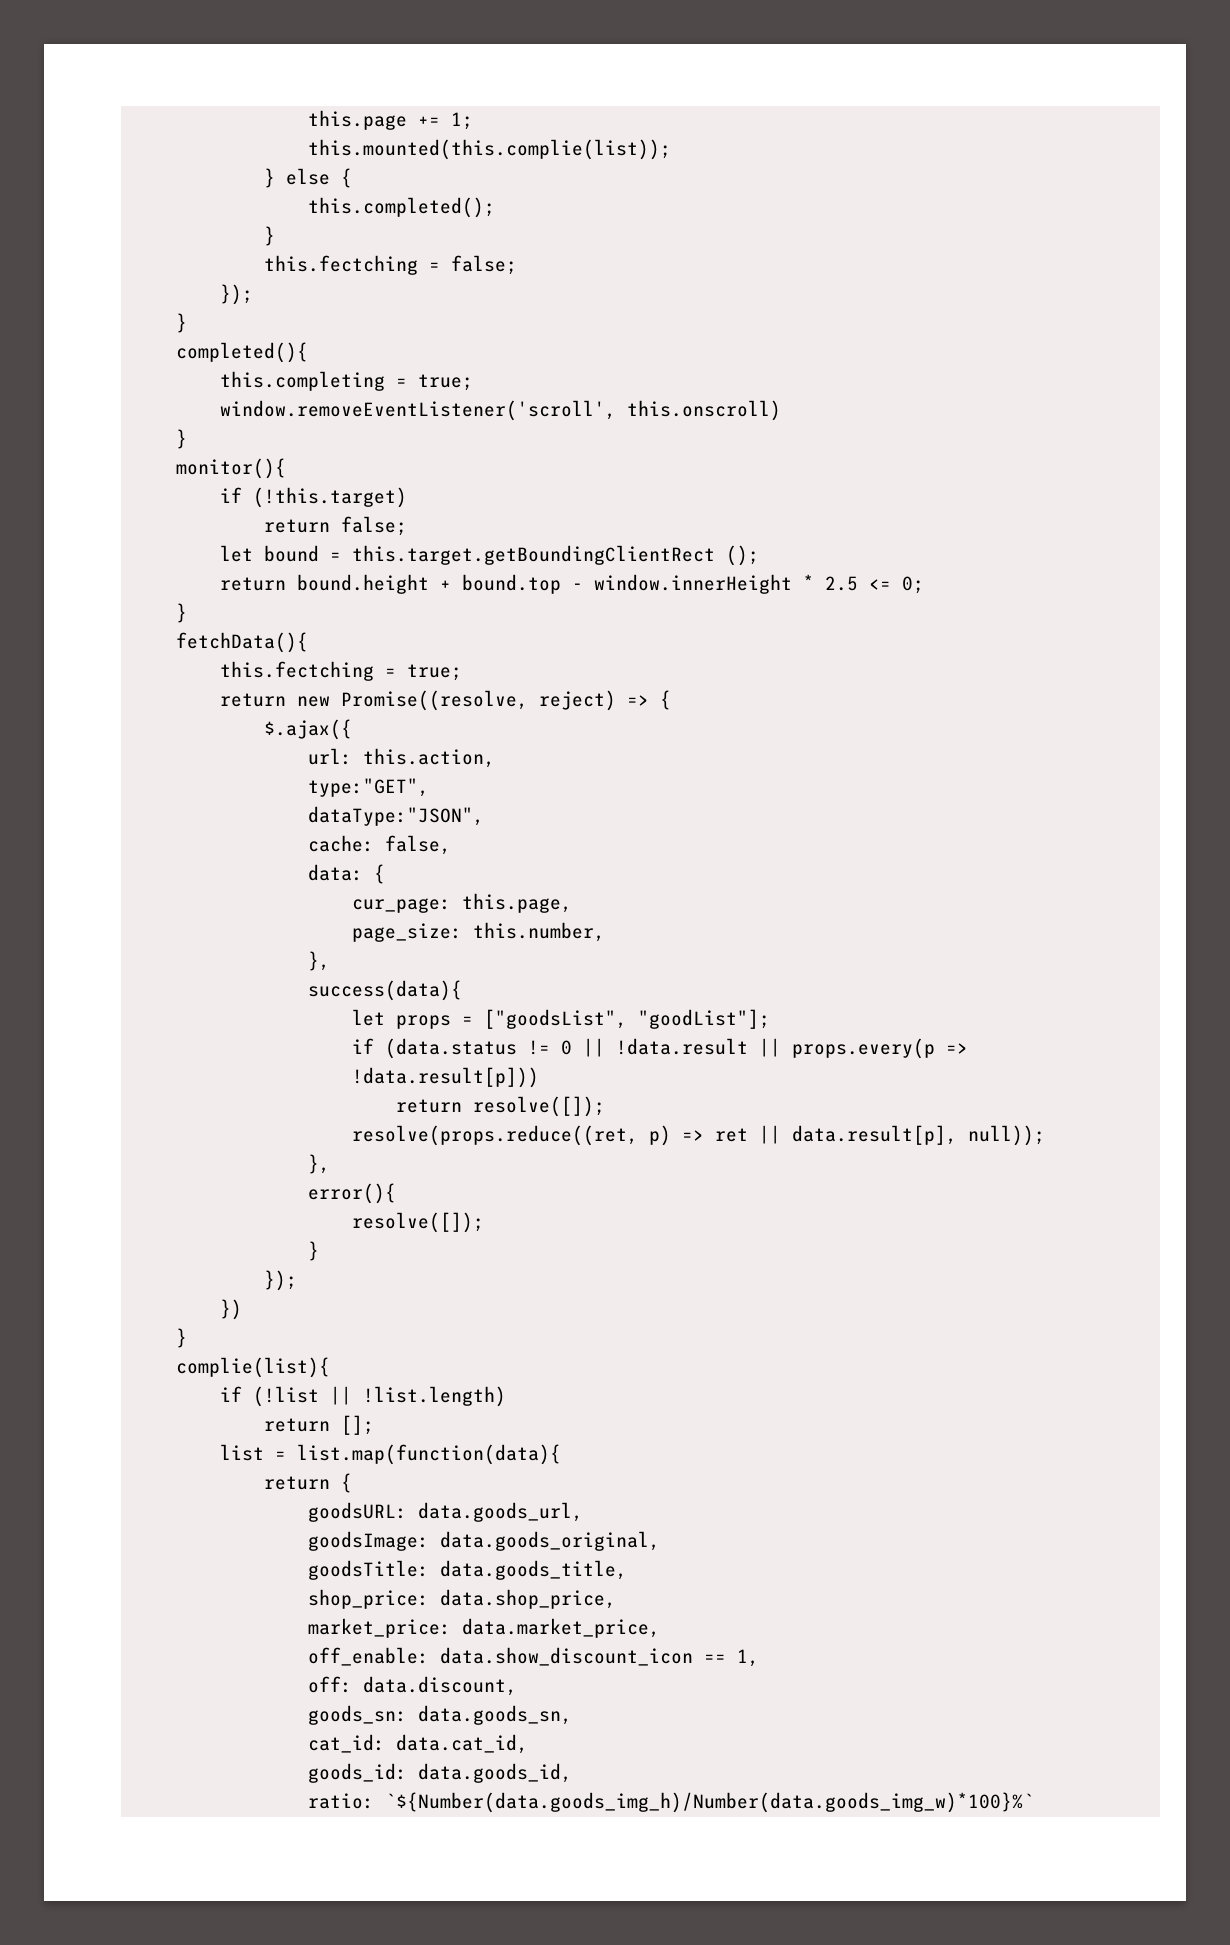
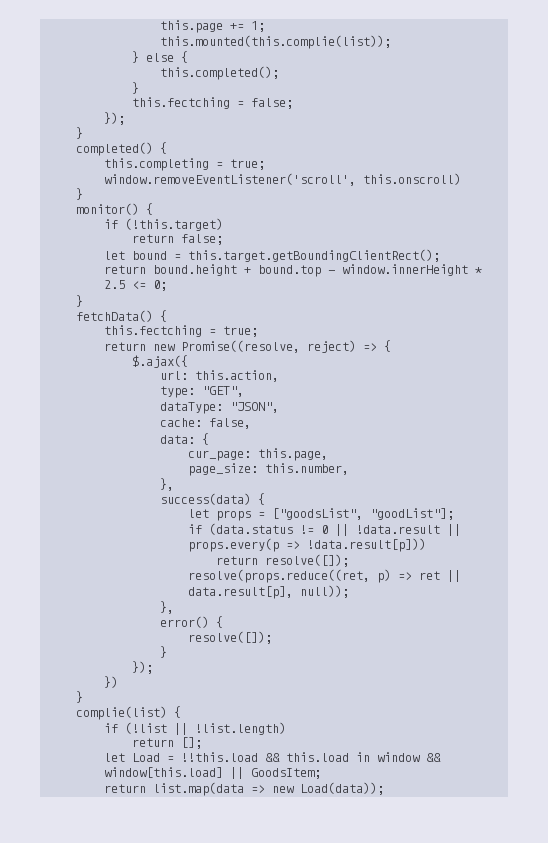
- completed(){
+ completed() {
- monitor(){
+ monitor() {
- let bound = this.target.getBoundingClientRect ();
+ let bound = this.target.getBoundingClientRect();
- fetchData(){
+ fetchData() {
- type:"GET",
- dataType:"JSON",
+ type: "GET",
+ dataType: "JSON",
- success(data){
+ success(data) {
- error(){
+ error() {
- complie(list){
+ complie(list) {
- list = list.map(function(data){
- return {
- goodsURL: data.goods_url,
- goodsImage: data.goods_original,
- goodsTitle: data.goods_title,
- shop_price: data.shop_price,
- market_price: data.market_price,
- off_enable: data.show_discount_icon == 1,
- off: data.discount,
- goods_sn: data.goods_sn,
- cat_id: data.cat_id,
- goods_id: data.goods_id,
- ratio: `${Number(data.goods_img_h)/Number(data.goods_img_w)*100}%`
+ let Load = !!this.load && this.load in window && window[this.load] || GoodsItem;
+ return list.map(data => new Load(data));

